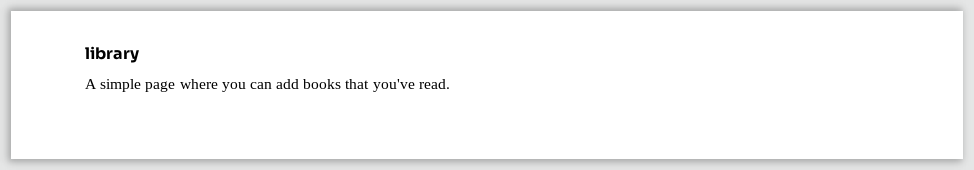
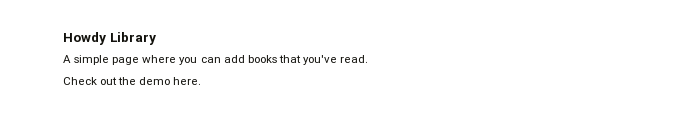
- library
+ Howdy Library
+ Check out the demo here.

